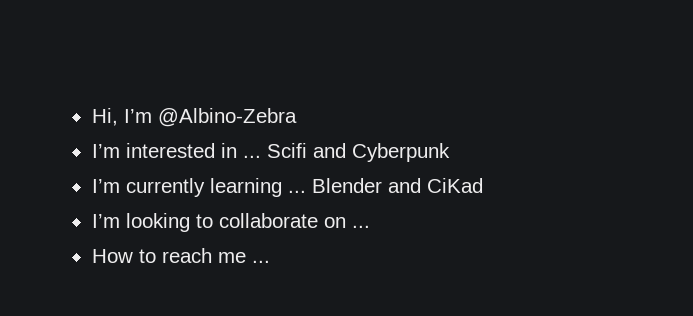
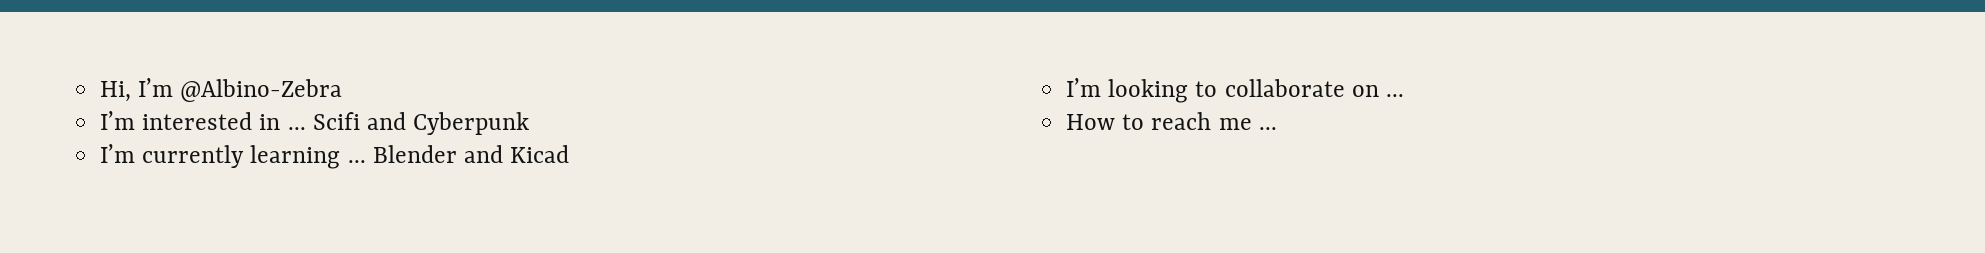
- Blender and CiKad
+ Blender and Kicad

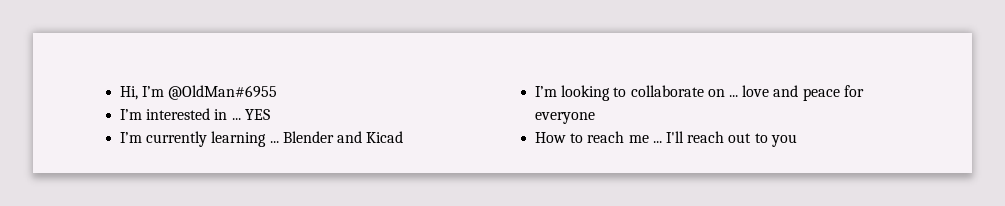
- Hi, I’m @Albino-Zebra
+ Hi, I’m @OldMan#6955
- Scifi and Cyberpunk
+ YES
- I’m looking to collaborate on ...
+ I’m looking to collaborate on ... love and peace for everyone
+ I'll reach out to you

